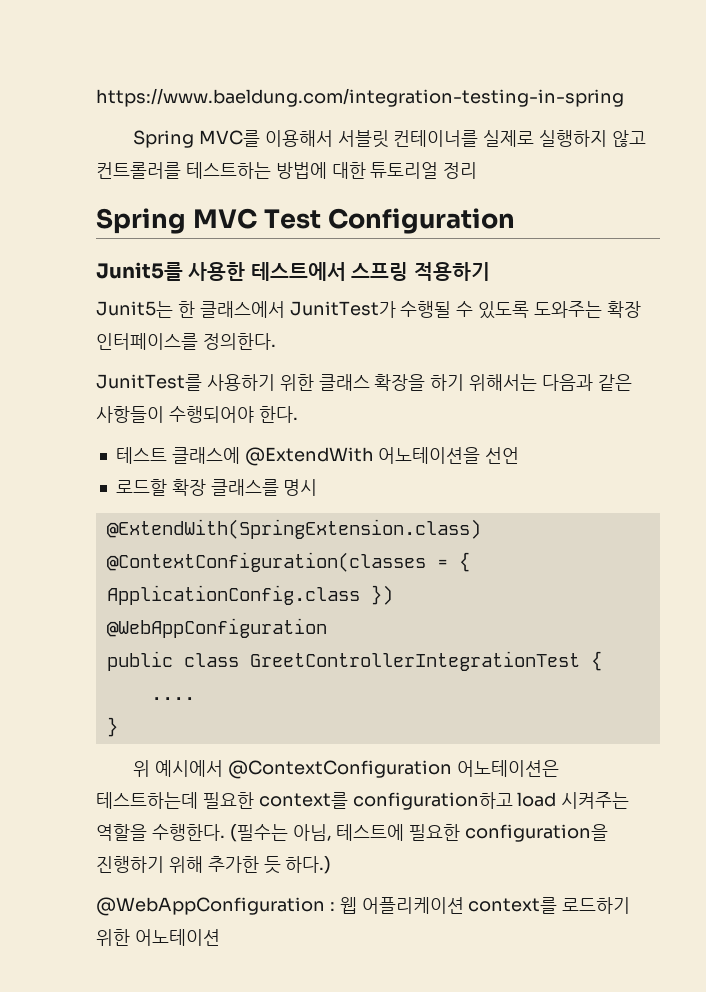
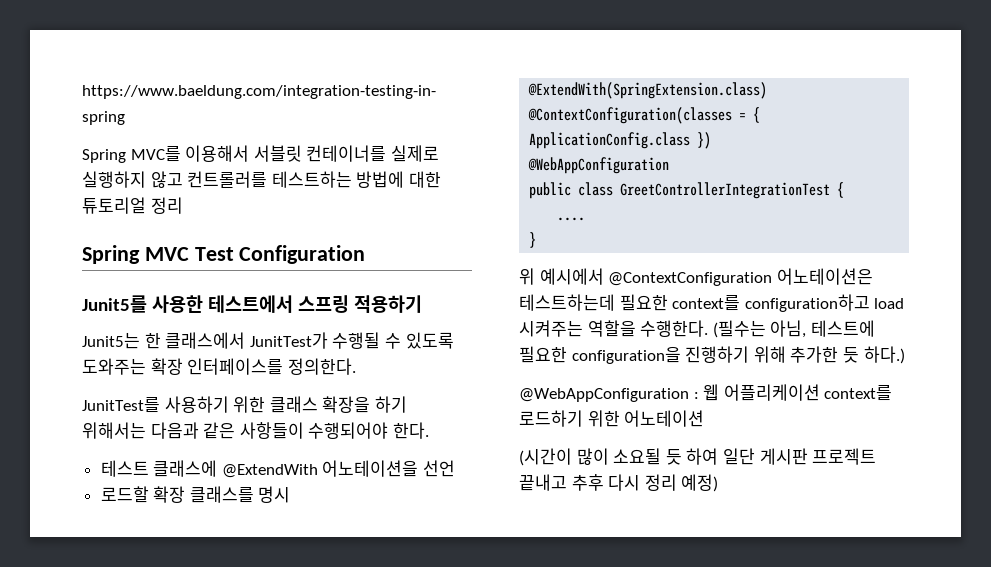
+ (시간이 많이 소요될 듯 하여 일단 게시판 프로젝트 끝내고 추후 다시 정리 예정)

